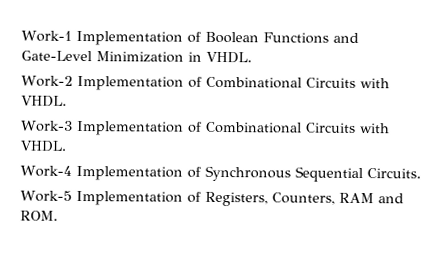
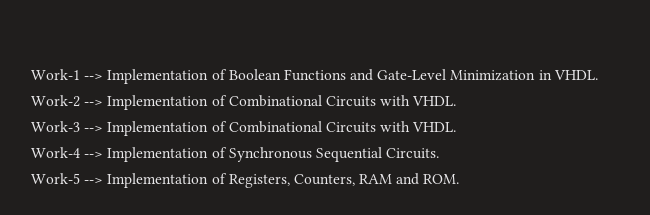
- Work-1 Implementation of Boolean Functions and Gate-Level Minimization in VHDL.
+ Work-1 --> Implementation of Boolean Functions and Gate-Level Minimization in VHDL.
- Work-2 Implementation of Combinational Circuits with VHDL.
+ Work-2 --> Implementation of Combinational Circuits with VHDL.
- Work-3 Implementation of Combinational Circuits with VHDL.
+ Work-3 --> Implementation of Combinational Circuits with VHDL.
- Work-4 Implementation of Synchronous Sequential Circuits.
+ Work-4 --> Implementation of Synchronous Sequential Circuits.
- Work-5 Implementation of Registers, Counters, RAM and ROM.
+ Work-5 --> Implementation of Registers, Counters, RAM and ROM.

